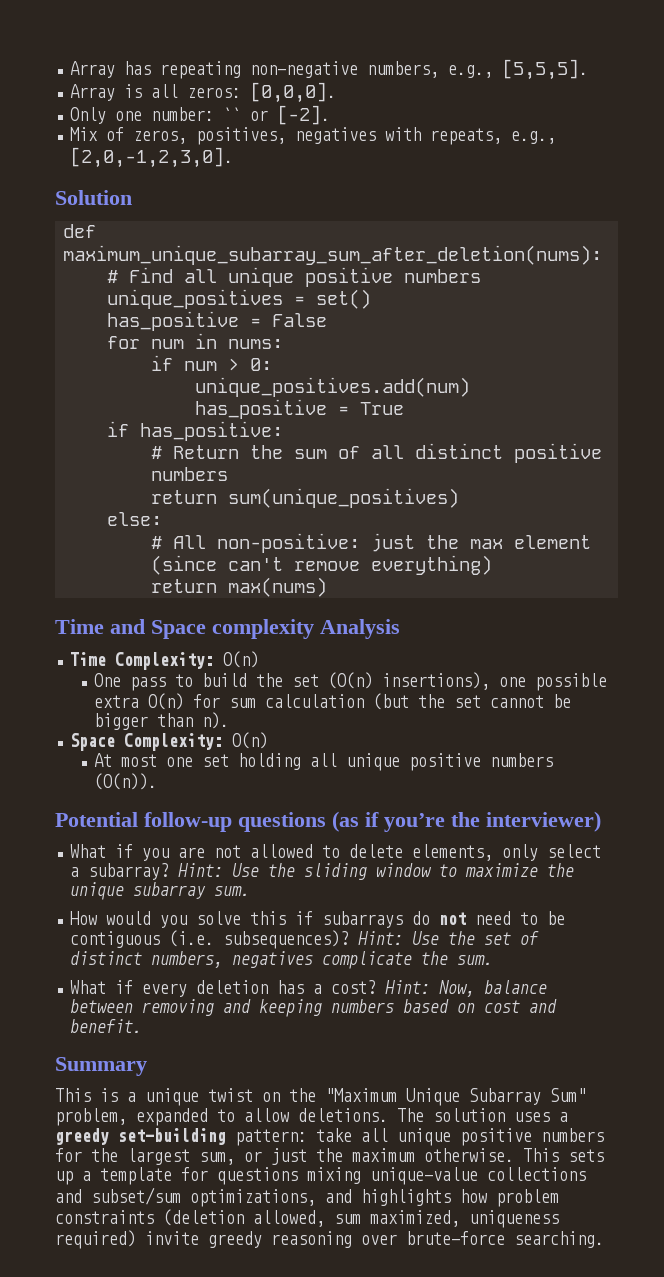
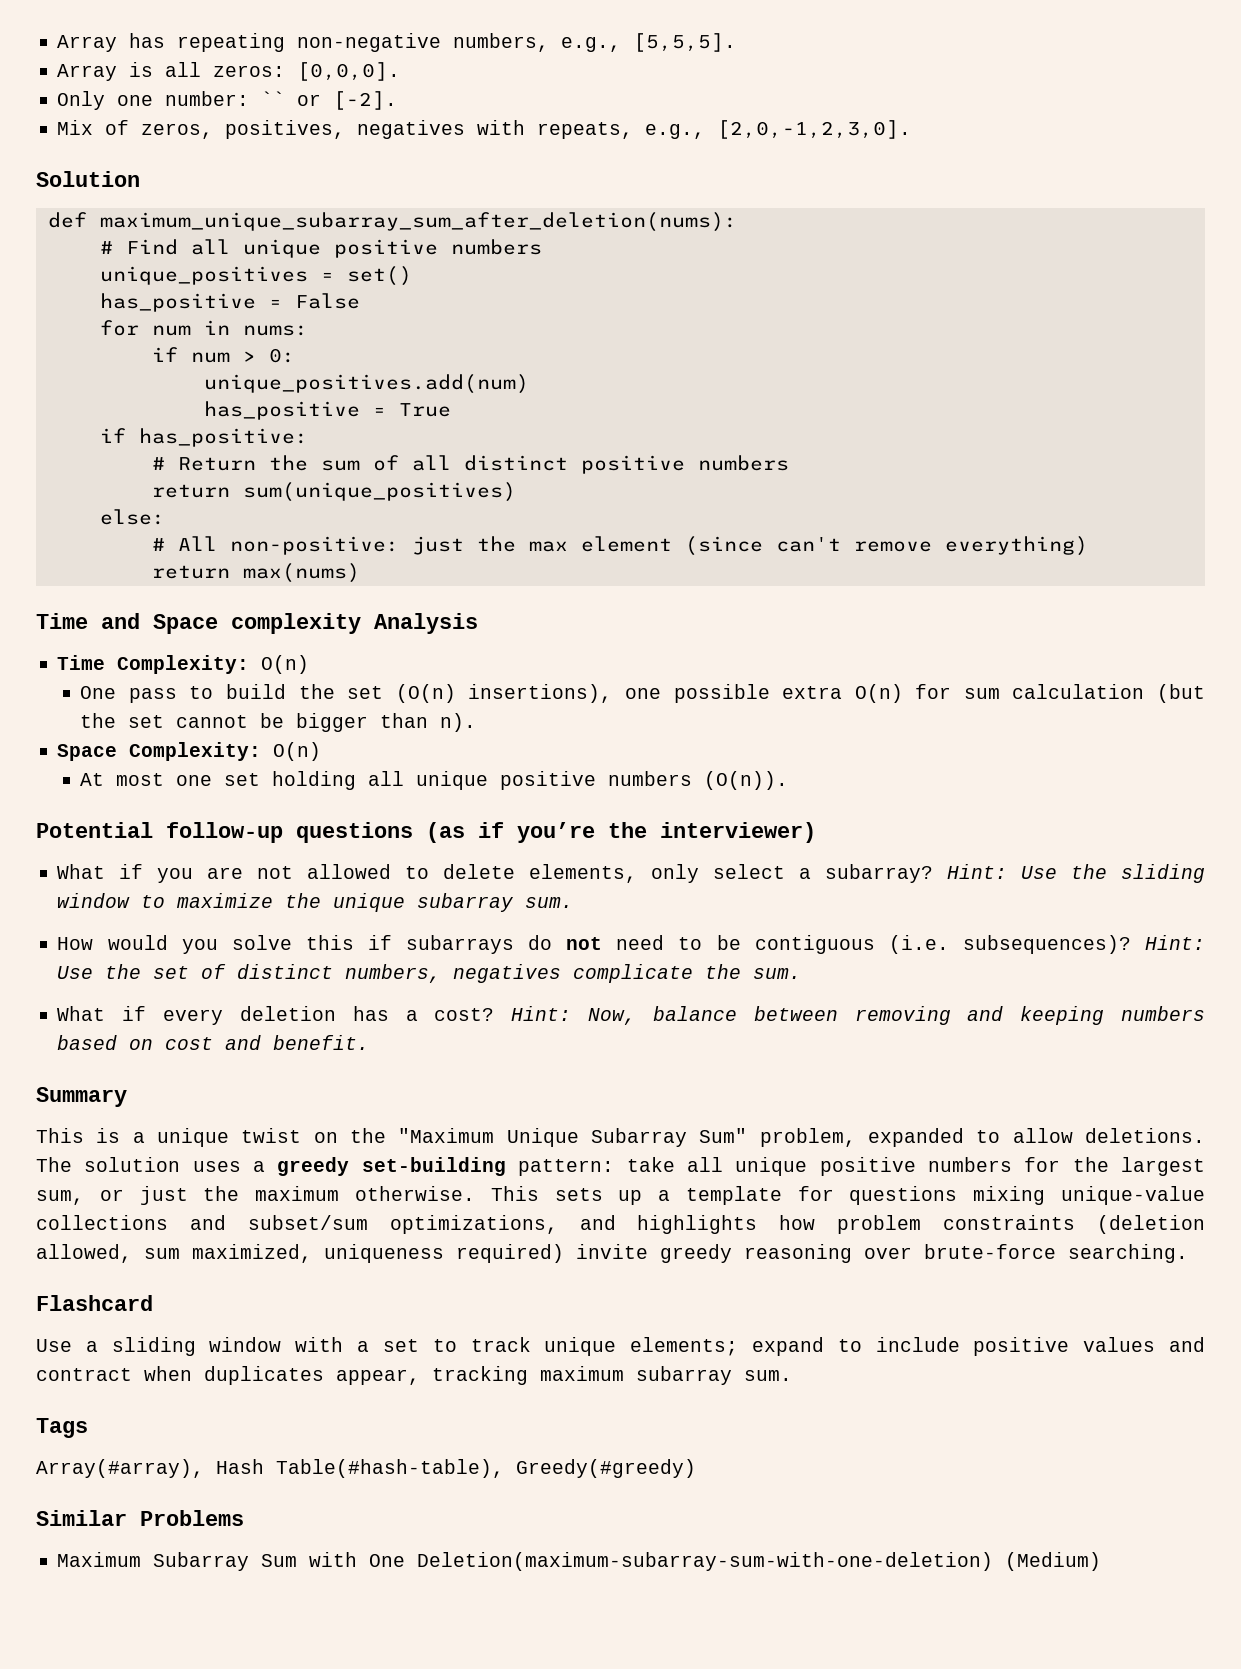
+ Flashcard
+ Use a sliding window with a set to track unique elements; expand to include positive values and contract when duplicates appear, tracking maximum subarray sum.
+ Tags
+ Array(#array), Hash Table(#hash-table), Greedy(#greedy)
+ Similar Problems
+ Maximum Subarray Sum with One Deletion(maximum-subarray-sum-with-one-deletion) (Medium)

